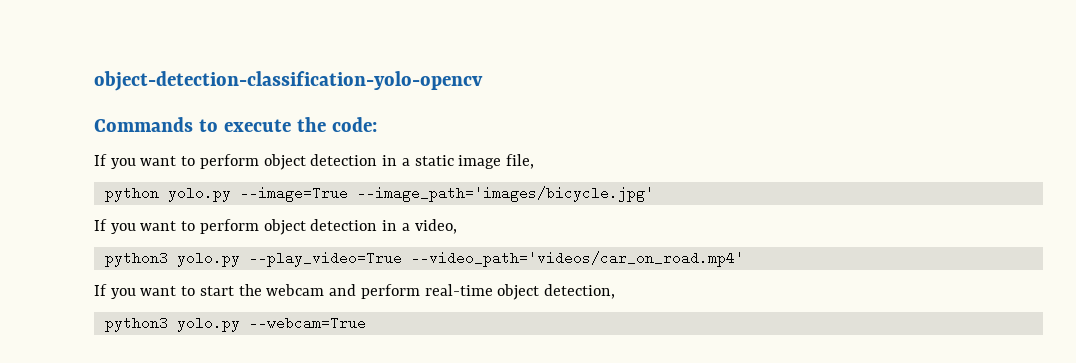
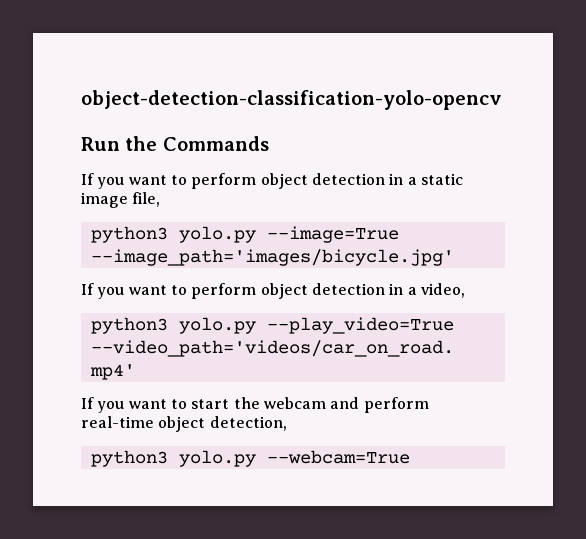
- Commands to execute the code:
+ Run the Commands
- python yolo.py --image=True --image_path='images/bicycle.jpg'
+ python3 yolo.py --image=True --image_path='images/bicycle.jpg'

